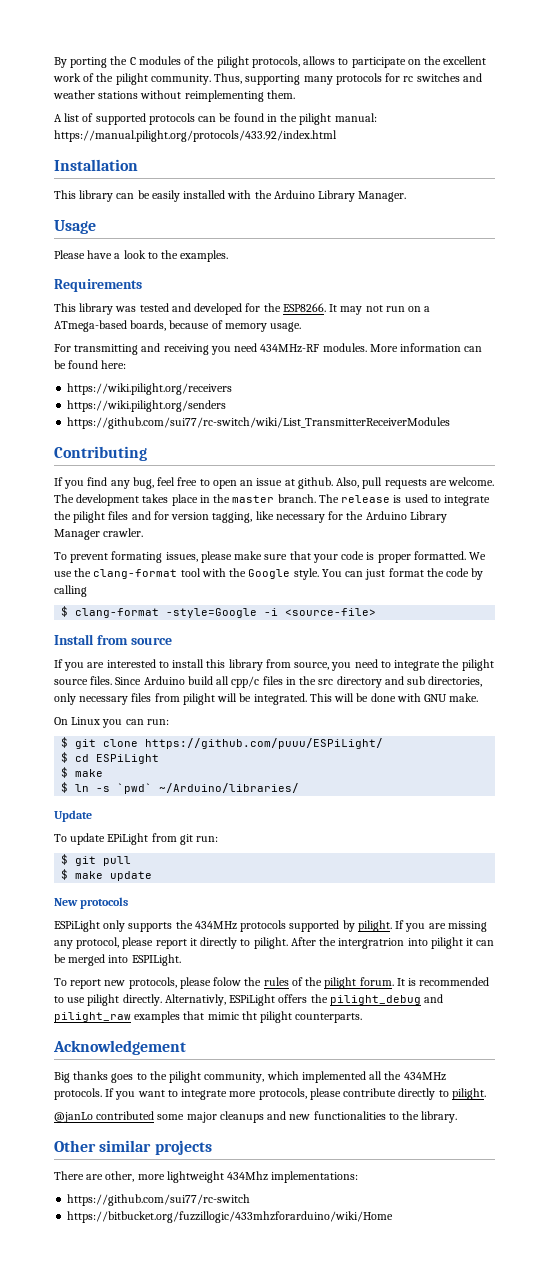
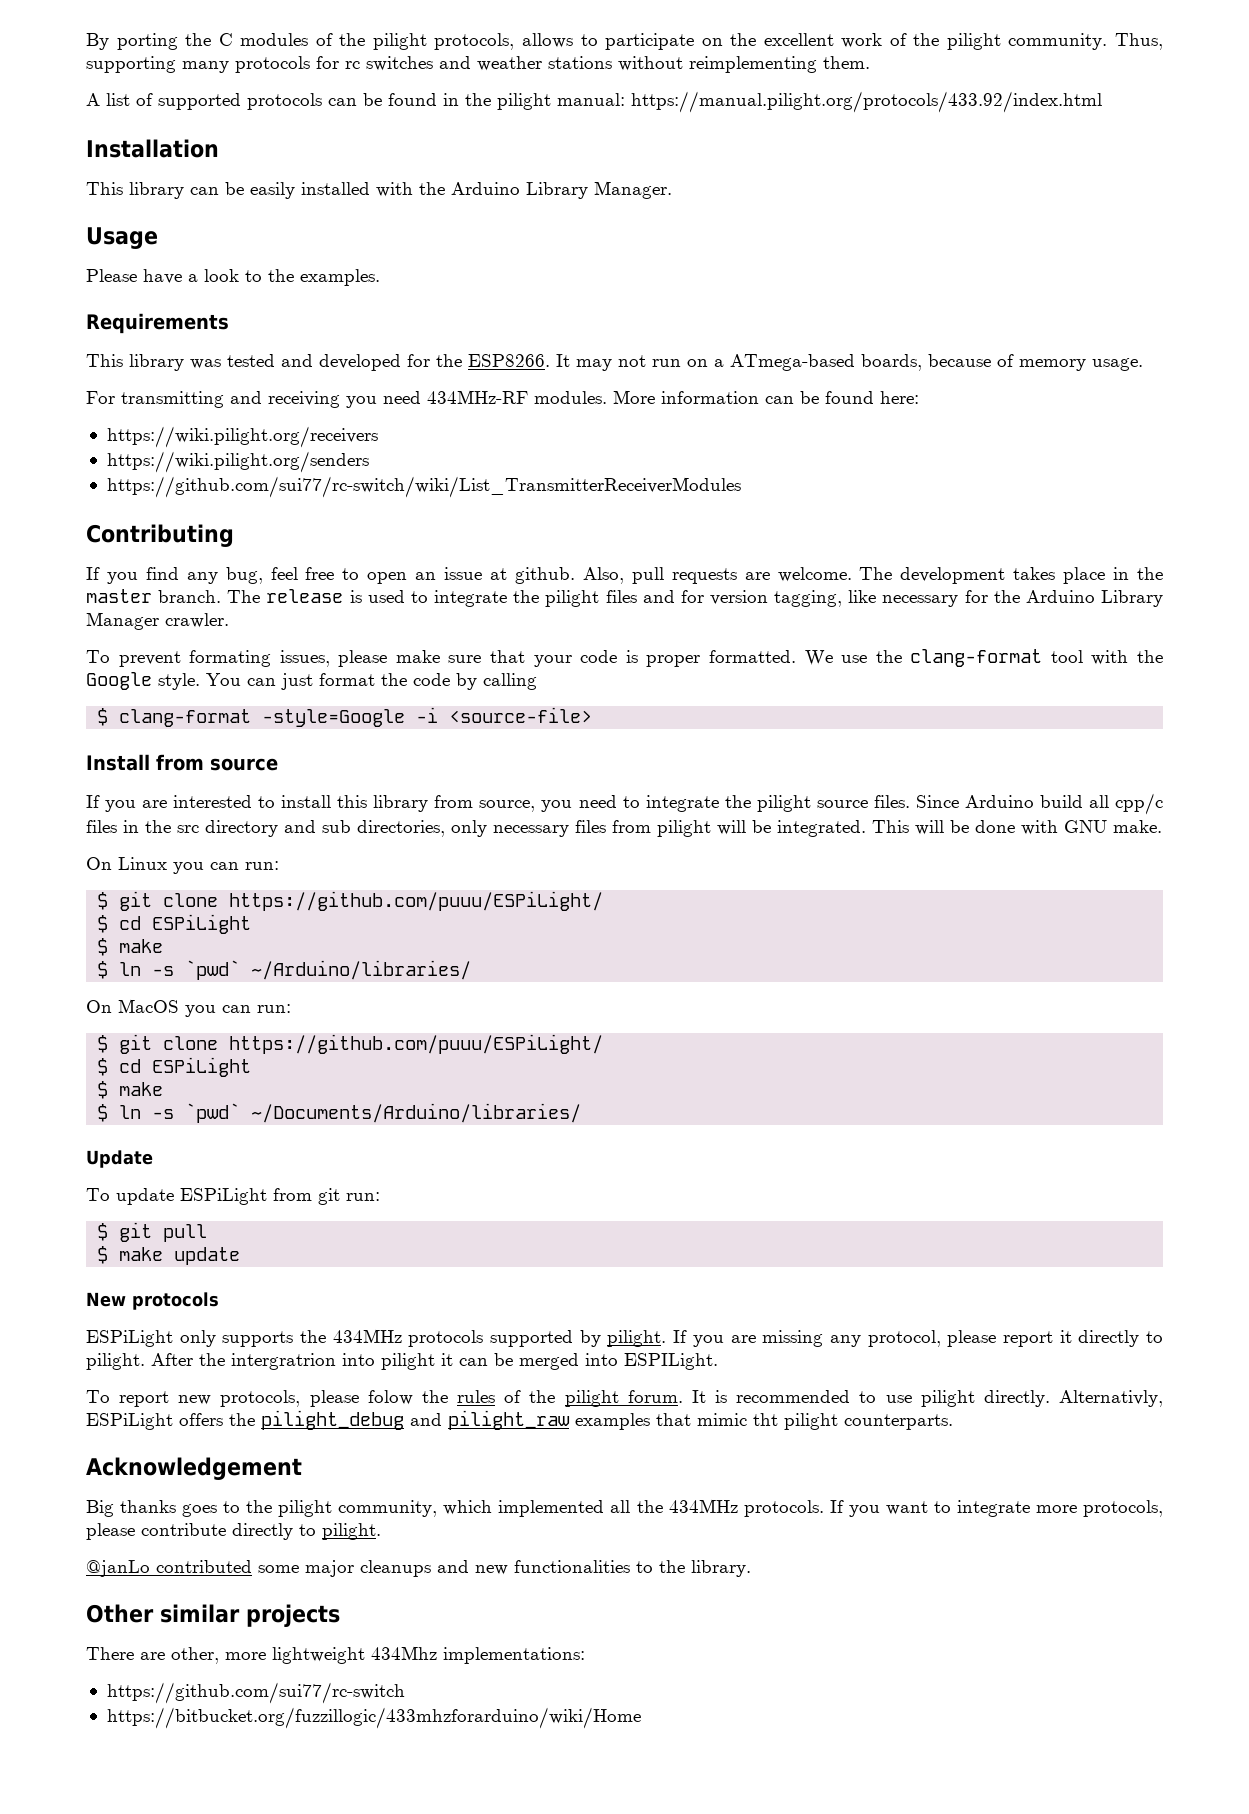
+ On MacOS you can run:
+ $ git clone https://github.com/puuu/ESPiLight/
+ $ cd ESPiLight
+ $ make
+ $ ln -s `pwd` ~/Documents/Arduino/libraries/
- To update EPiLight from git run:
+ To update ESPiLight from git run:

